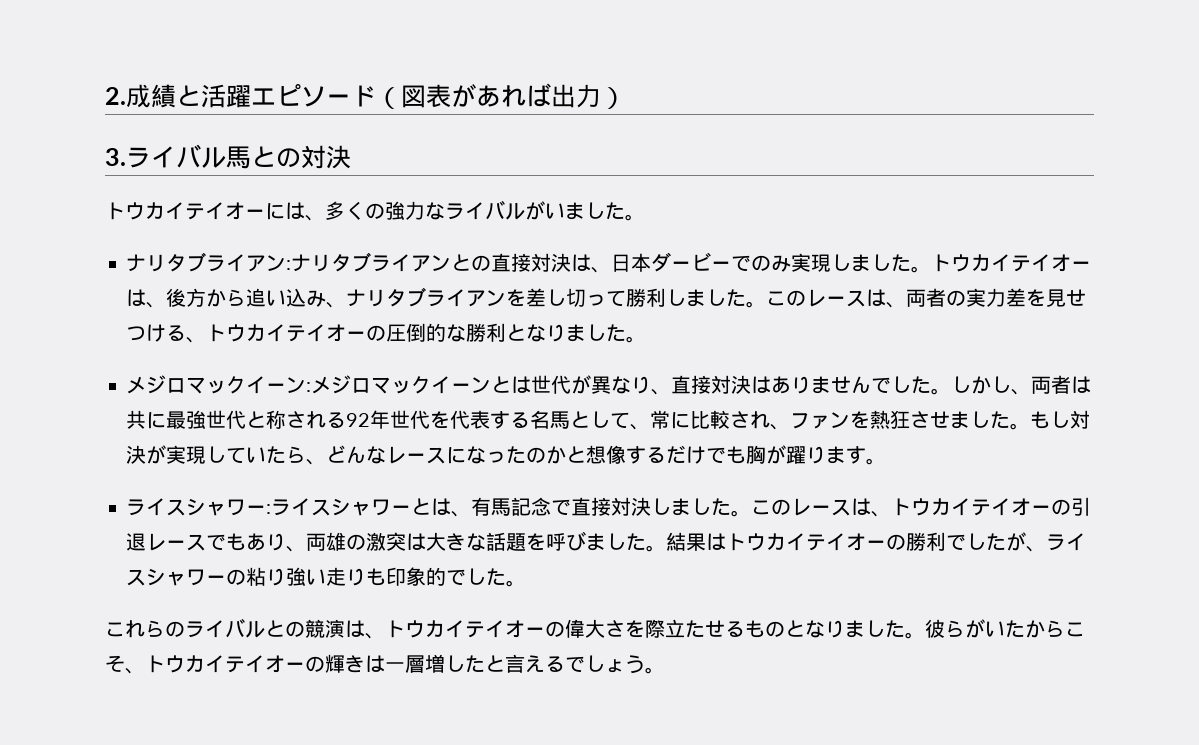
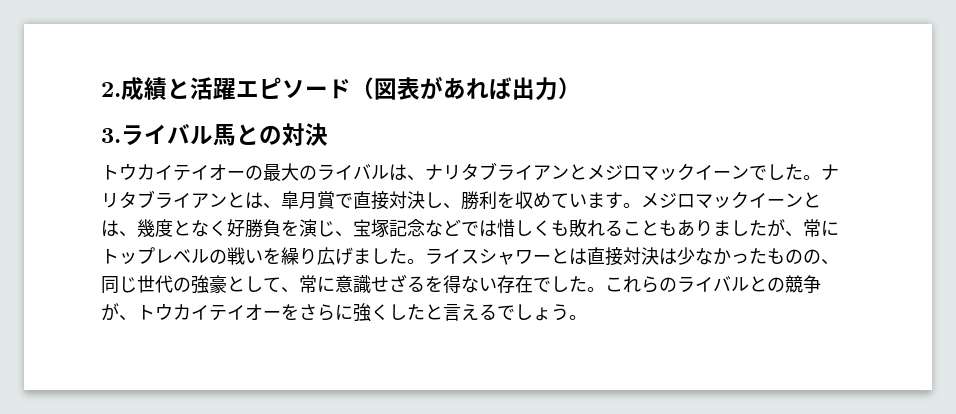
- トウカイテイオーには、多くの強力なライバルがいました。
- ナリタブライアン:ナリタブライアンとの直接対決は、日本ダービーでのみ実現しました。トウカイテイオーは、後方から追い込み、ナリタブライアンを差し切って勝利しました。このレースは、両者の実力差を見せつける、トウカイテイオーの圧倒的な勝利となりました。
- メジロマックイーン:メジロマックイーンとは世代が異なり、直接対決はありませんでした。しかし、両者は共に最強世代と称される92年世代を代表する名馬として、常に比較され、ファンを熱狂させました。もし対決が実現していたら、どんなレースになったのかと想像するだけでも胸が躍ります。
- ライスシャワー:ライスシャワーとは、有馬記念で直接対決しました。このレースは、トウカイテイオーの引退レースでもあり、両雄の激突は大きな話題を呼びました。結果はトウカイテイオーの勝利でしたが、ライスシャワーの粘り強い走りも印象的でした。
- これらのライバルとの競演は、トウカイテイオーの偉大さを際立たせるものとなりました。彼らがいたからこそ、トウカイテイオーの輝きは一層増したと言えるでしょう。
+ トウカイテイオーの最大のライバルは、ナリタブライアンとメジロマックイーンでした。ナリタブライアンとは、皐月賞で直接対決し、勝利を収めています。メジロマックイーンとは、幾度となく好勝負を演じ、宝塚記念などでは惜しくも敗れることもありましたが、常にトップレベルの戦いを繰り広げました。ライスシャワーとは直接対決は少なかったものの、同じ世代の強豪として、常に意識せざるを得ない存在でした。これらのライバルとの競争が、トウカイテイオーをさらに強くしたと言えるでしょう。

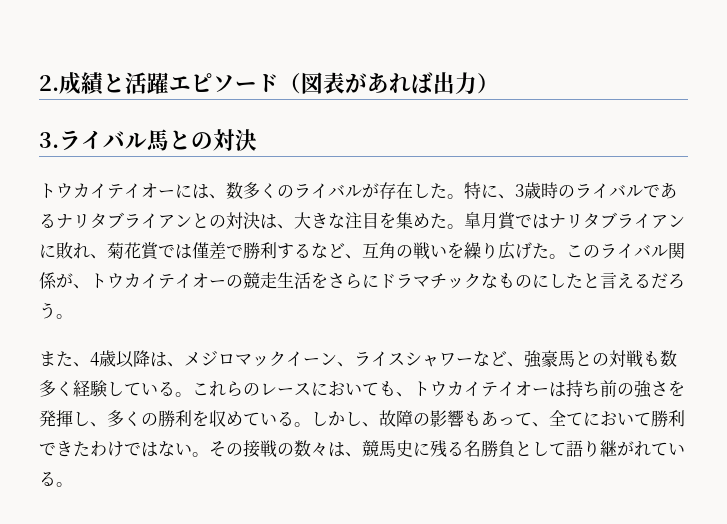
- トウカイテイオーの最大のライバルは、ナリタブライアンとメジロマックイーンでした。ナリタブライアンとは、皐月賞で直接対決し、勝利を収めています。メジロマックイーンとは、幾度となく好勝負を演じ、宝塚記念などでは惜しくも敗れることもありましたが、常にトップレベルの戦いを繰り広げました。ライスシャワーとは直接対決は少なかったものの、同じ世代の強豪として、常に意識せざるを得ない存在でした。これらのライバルとの競争が、トウカイテイオーをさらに強くしたと言えるでしょう。
+ トウカイテイオーには、数多くのライバルが存在した。特に、3歳時のライバルであるナリタブライアンとの対決は、大きな注目を集めた。皐月賞ではナリタブライアンに敗れ、菊花賞では僅差で勝利するなど、互角の戦いを繰り広げた。このライバル関係が、トウカイテイオーの競走生活をさらにドラマチックなものにしたと言えるだろう。
+ また、4歳以降は、メジロマックイーン、ライスシャワーなど、強豪馬との対戦も数多く経験している。これらのレースにおいても、トウカイテイオーは持ち前の強さを発揮し、多くの勝利を収めている。しかし、故障の影響もあって、全てにおいて勝利できたわけではない。その接戦の数々は、競馬史に残る名勝負として語り継がれている。

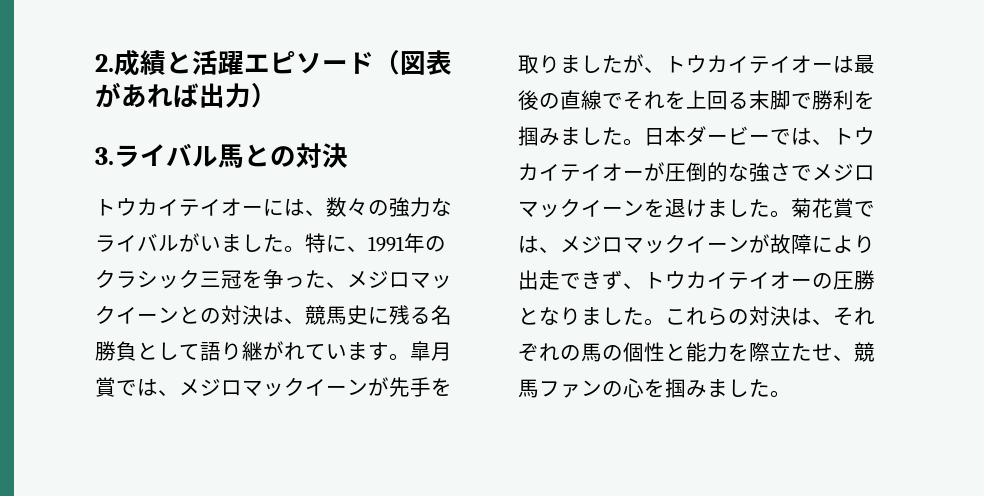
- トウカイテイオーには、数多くのライバルが存在した。
+ トウカイテイオーには、数々の強力なライバルがいました。
- 特に、3歳時のライバルであるナリタブライアンとの対決は、大きな注目を集めた。皐月賞ではナリタブライアンに敗れ、菊花賞では僅差で勝利するなど、互角の戦いを繰り広げた。このライバル関係が、トウカイテイオーの競走生活をさらにドラマチックなものにしたと言えるだろう。
- また、4歳以降は、メジロマックイーン、ライスシャワーなど、強豪馬との対戦も数多く経験している。これらのレースにおいても、トウカイテイオーは持ち前の強さを発揮し、多くの勝利を収めている。しかし、故障の影響もあって、全てにおいて勝利できたわけではない。その接戦の数々は、競馬史に残る名勝負として語り継がれている。
+ 特に、1991年のクラシック三冠を争った、メジロマックイーンとの対決は、競馬史に残る名勝負として語り継がれています。皐月賞では、メジロマックイーンが先手を取りましたが、トウカイテイオーは最後の直線でそれを上回る末脚で勝利を掴みました。日本ダービーでは、トウカイテイオーが圧倒的な強さでメジロマックイーンを退けました。菊花賞では、メジロマックイーンが故障により出走できず、トウカイテイオーの圧勝となりました。これらの対決は、それぞれの馬の個性と能力を際立たせ、競馬ファンの心を掴みました。

